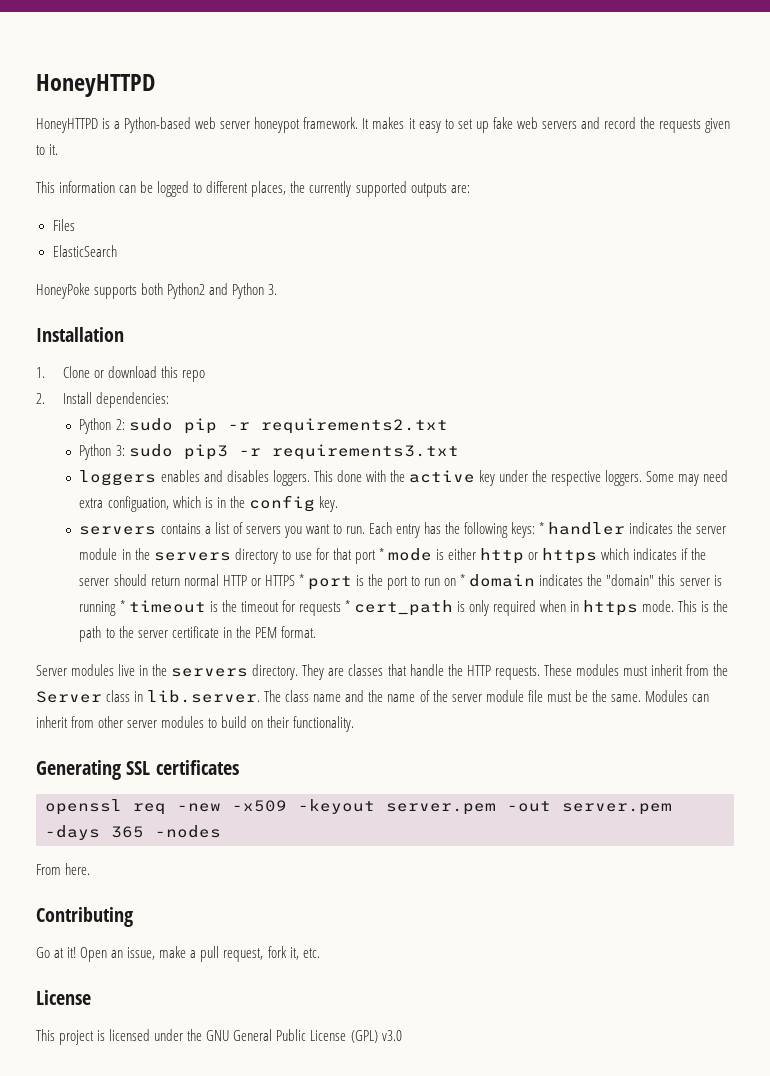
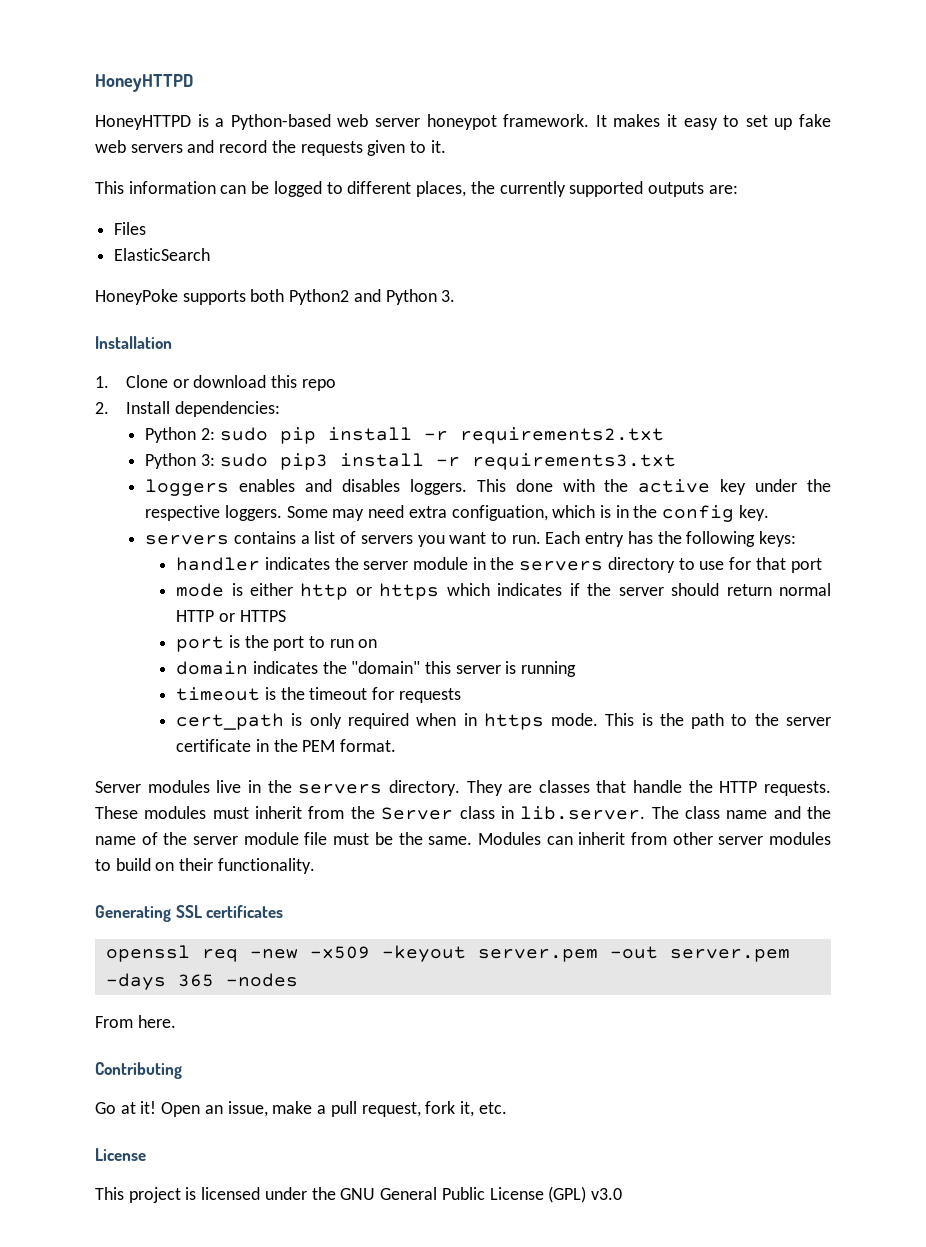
- Python 2: sudo pip -r requirements2.txt
+ Python 2: sudo pip install -r requirements2.txt
- Python 3: sudo pip3 -r requirements3.txt
+ Python 3: sudo pip3 install -r requirements3.txt
- Each entry has the following keys: * handler indicates the server module in the servers directory to use for that port * mode is either http or https which indicates if the server should return normal HTTP or HTTPS * port is the port to run on * domain indicates the "domain" this server is running * timeout is the timeout for requests * cert_path is only required when in https mode.
+ Each entry has the following keys:
+ handler indicates the server module in the servers directory to use for that port
+ mode is either http or https which indicates if the server should return normal HTTP or HTTPS
+ port is the port to run on
+ domain indicates the "domain" this server is running
+ timeout is the timeout for requests
+ cert_path is only required when in https mode.

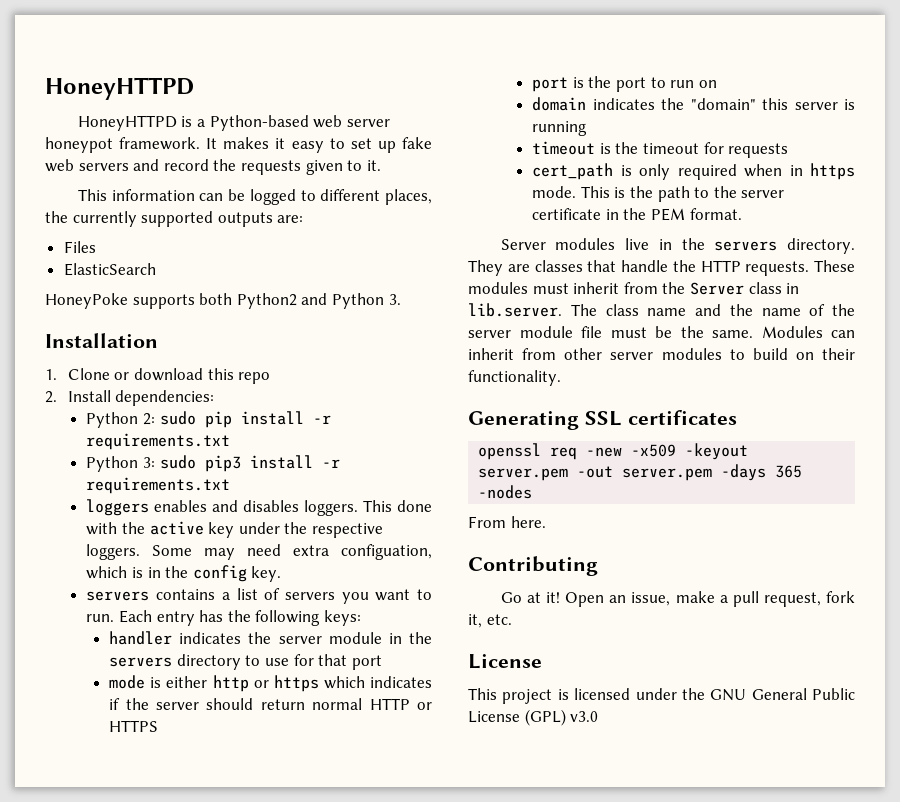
- Python 2: sudo pip install -r requirements2.txt
+ Python 2: sudo pip install -r requirements.txt
- Python 3: sudo pip3 install -r requirements3.txt
+ Python 3: sudo pip3 install -r requirements.txt

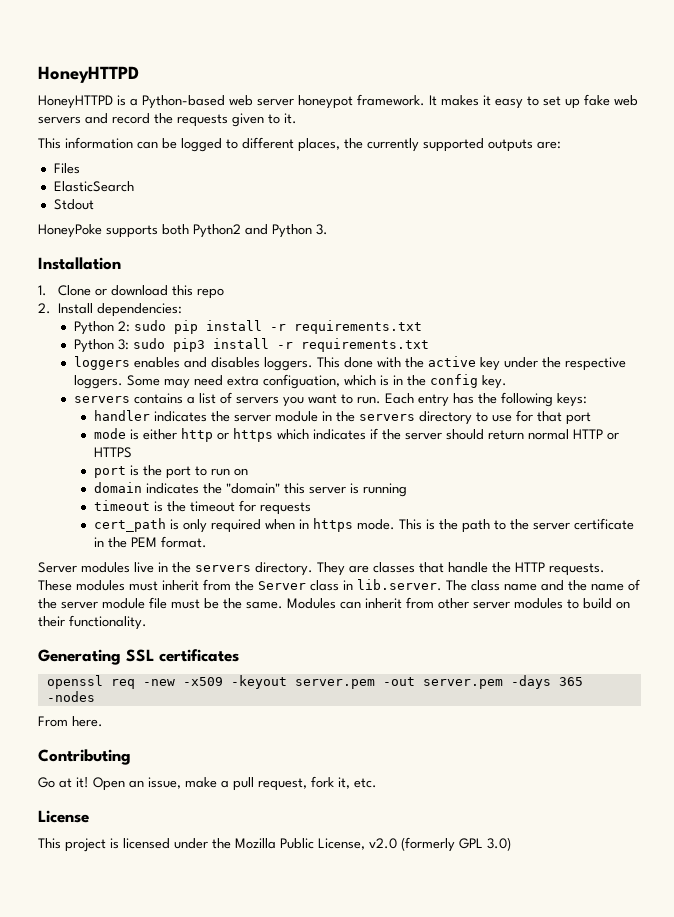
+ Stdout
- This project is licensed under the GNU General Public License (GPL) v3.0
+ This project is licensed under the Mozilla Public License, v2.0 (formerly GPL 3.0)

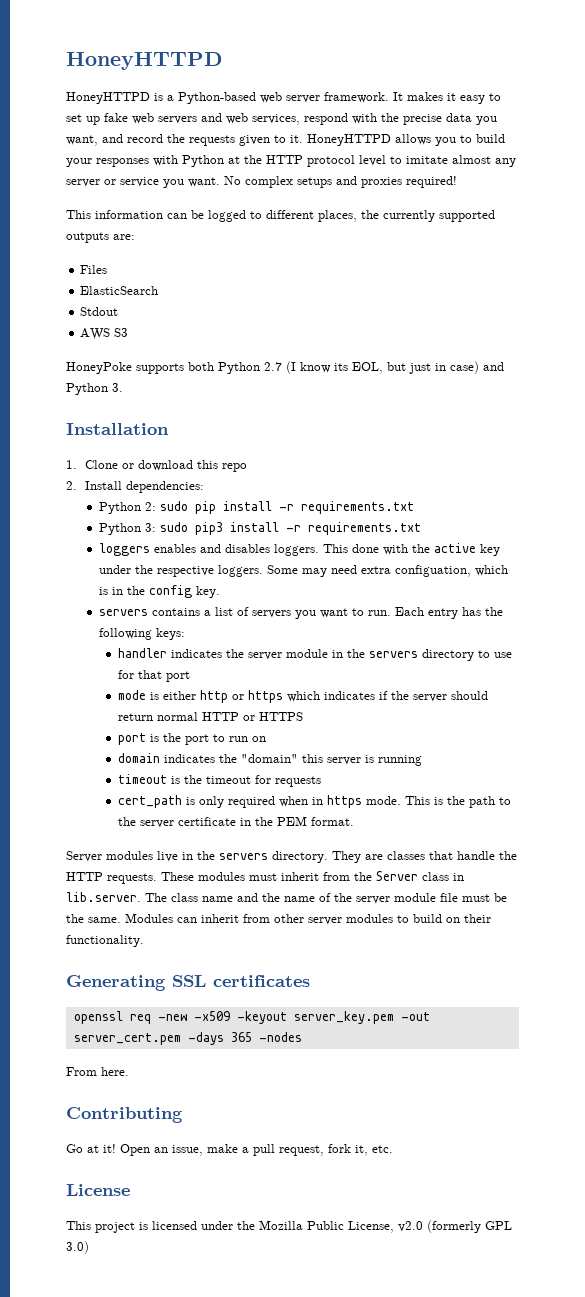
- HoneyHTTPD is a Python-based web server honeypot framework.
+ HoneyHTTPD is a Python-based web server framework.
- It makes it easy to set up fake web servers and record the requests given to it.
+ It makes it easy to set up fake web servers and web services, respond with the precise data you want, and record the requests given to it. HoneyHTTPD allows you to build your responses with Python at the HTTP protocol level to imitate almost any server or service you want. No complex setups and proxies required!
+ AWS S3
- HoneyPoke supports both Python2 and Python 3.
+ HoneyPoke supports both Python 2.7 (I know its EOL, but just in case) and Python 3.
- openssl req -new -x509 -keyout server.pem -out server.pem -days 365 -nodes
+ openssl req -new -x509 -keyout server_key.pem -out server_cert.pem -days 365 -nodes

